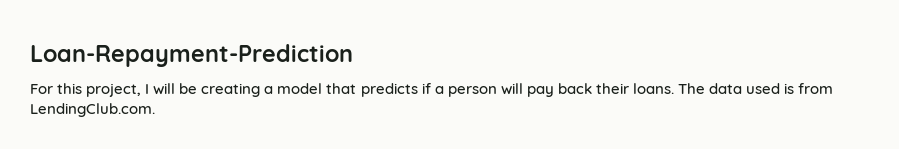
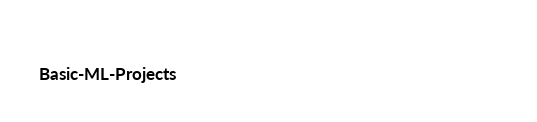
- Loan-Repayment-Prediction
- For this project, I will be creating a model that predicts if a person will pay back their loans. The data used is from LendingClub.com.
+ Basic-ML-Projects

